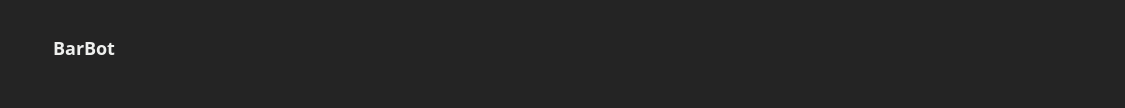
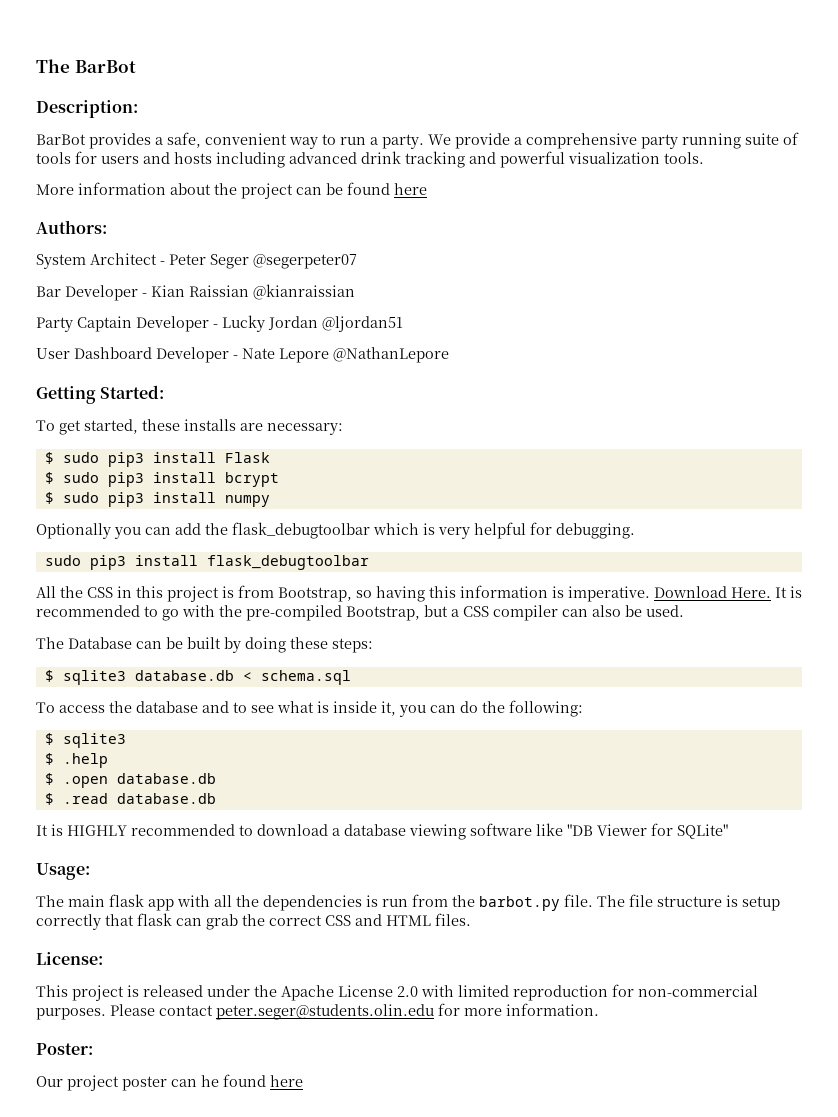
- BarBot
+ The BarBot
+ Description:
+ BarBot provides a safe, convenient way to run a party. We provide a comprehensive party running suite of tools for users and hosts including advanced drink tracking and powerful visualization tools.
+ More information about the project can be found here
+ Authors:
+ System Architect - Peter Seger @segerpeter07
+ Bar Developer - Kian Raissian @kianraissian
+ Party Captain Developer - Lucky Jordan @ljordan51
+ User Dashboard Developer - Nate Lepore @NathanLepore
+ Getting Started:
+ To get started, these installs are necessary:
+ $ sudo pip3 install Flask
+ $ sudo pip3 install bcrypt
+ $ sudo pip3 install numpy
+ Optionally you can add the flask_debugtoolbar which is very helpful for debugging.
+ sudo pip3 install flask_debugtoolbar
+ All the CSS in this project is from Bootstrap, so having this information is imperative. Download Here. It is recommended to go with the pre-compiled Bootstrap, but a CSS compiler can also be used.
+ The Database can be built by doing these steps:
+ $ sqlite3 database.db < schema.sql
+ To access the database and to see what is inside it, you can do the following:
+ $ sqlite3
+ $ .help
+ $ .open database.db
+ $ .read database.db
+ It is HIGHLY recommended to download a database viewing software like "DB Viewer for SQLite"
+ Usage:
+ The main flask app with all the dependencies is run from the barbot.py file. The file structure is setup correctly that flask can grab the correct CSS and HTML files.
+ License:
+ This project is released under the Apache License 2.0 with limited reproduction for non-commercial purposes. Please contact peter.seger@students.olin.edu for more information.
+ Poster:
+ Our project poster can he found here

